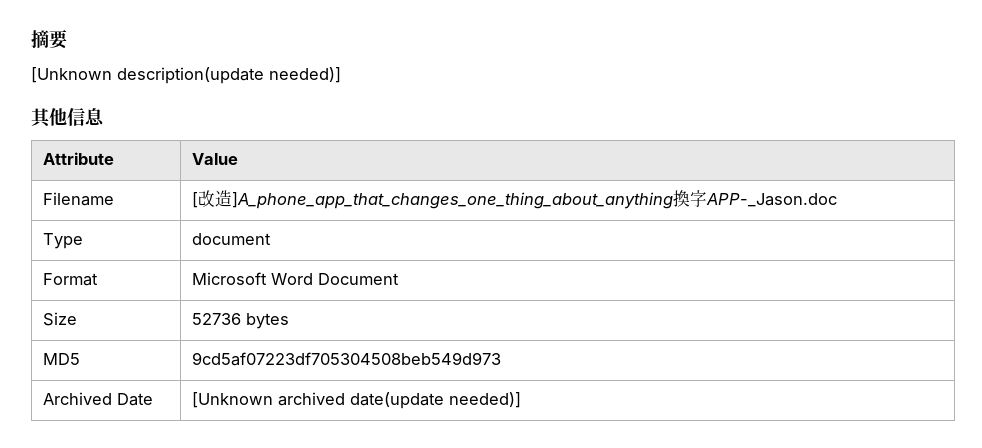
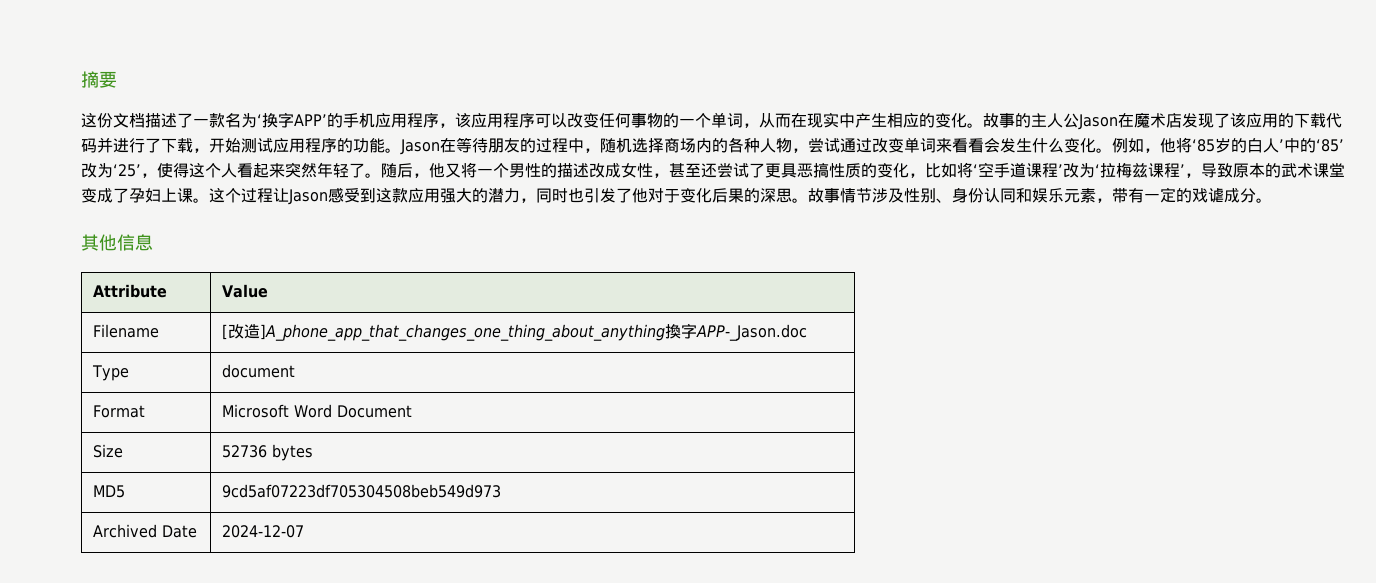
- [Unknown description(update needed)]
+ 这份文档描述了一款名为‘换字APP’的手机应用程序，该应用程序可以改变任何事物的一个单词，从而在现实中产生相应的变化。故事的主人公Jason在魔术店发现了该应用的下载代码并进行了下载，开始测试应用程序的功能。Jason在等待朋友的过程中，随机选择商场内的各种人物，尝试通过改变单词来看看会发生什么变化。例如，他将‘85岁的白人’中的‘85’改为‘25’，使得这个人看起来突然年轻了。随后，他又将一个男性的描述改成女性，甚至还尝试了更具恶搞性质的变化，比如将‘空手道课程’改为‘拉梅兹课程’，导致原本的武术课堂变成了孕妇上课。这个过程让Jason感受到这款应用强大的潜力，同时也引发了他对于变化后果的深思。故事情节涉及性别、身份认同和娱乐元素，带有一定的戏谑成分。
- Archived Date | [Unknown archived date(update needed)]
+ Archived Date | 2024-12-07

